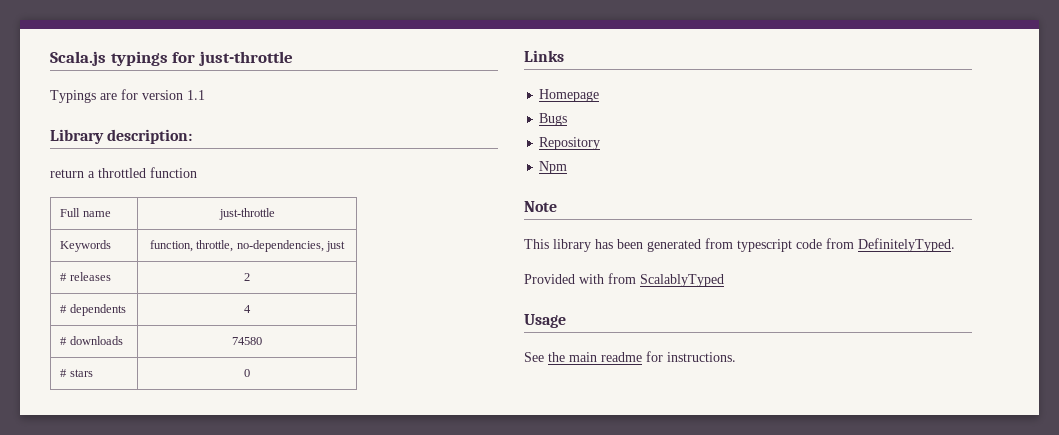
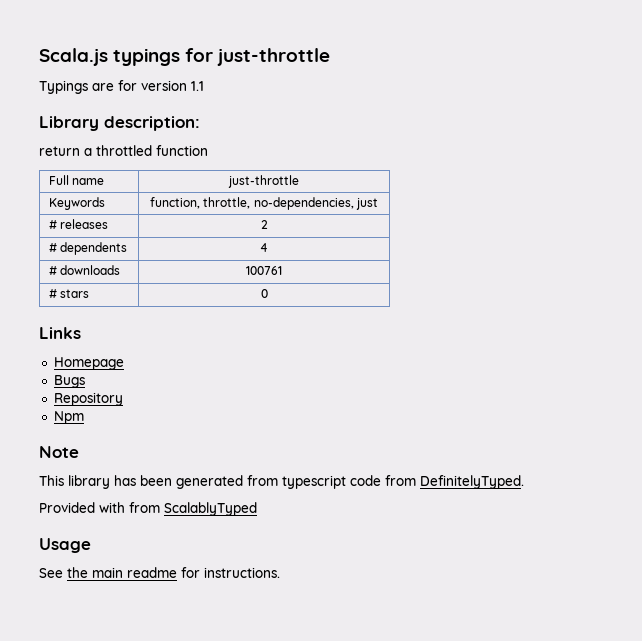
- # downloads | 74580
+ # downloads | 100761

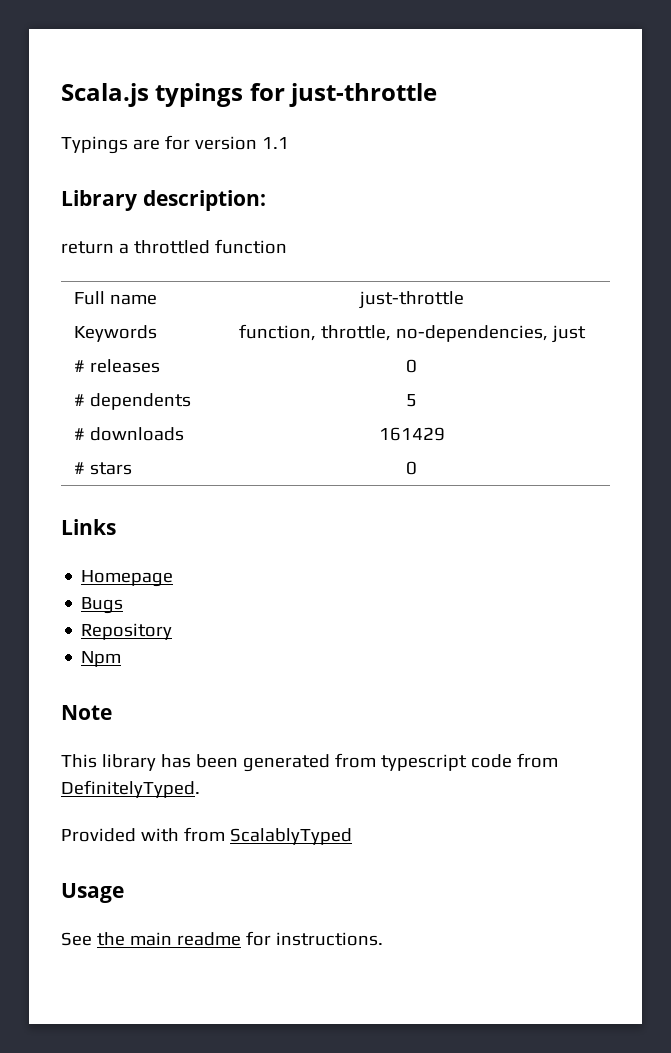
- # releases | 2
+ # releases | 0
- # dependents | 4
+ # dependents | 5
- # downloads | 100761
+ # downloads | 161429

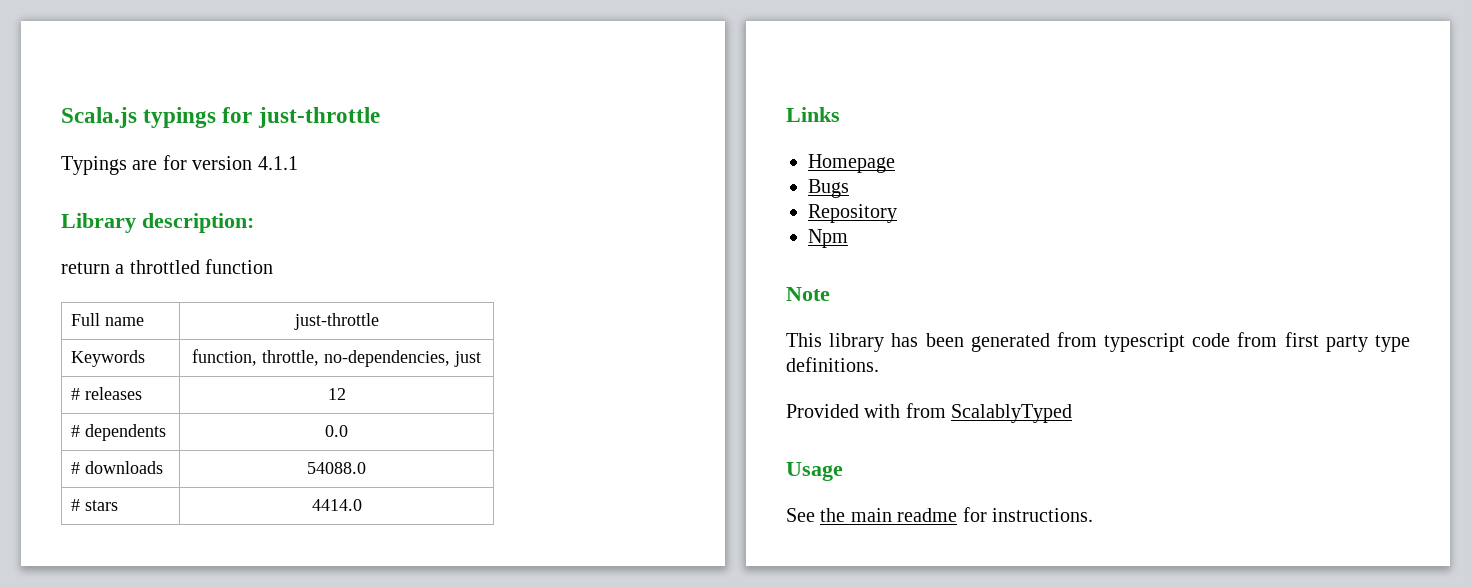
- Typings are for version 1.1
+ Typings are for version 4.1.1
- # releases | 0
+ # releases | 12
- # dependents | 5
+ # dependents | 0.0
- # downloads | 161429
+ # downloads | 54088.0
- # stars | 0
+ # stars | 4414.0
- This library has been generated from typescript code from DefinitelyTyped.
+ This library has been generated from typescript code from first party type definitions.

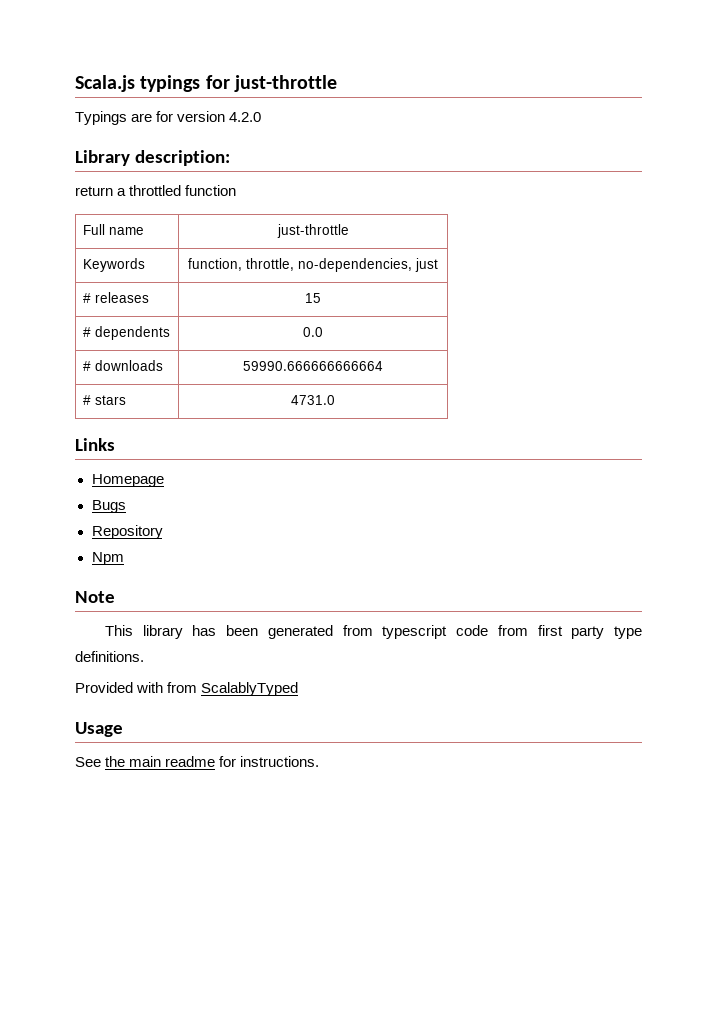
- Typings are for version 4.1.1
+ Typings are for version 4.2.0
- # releases | 12
+ # releases | 15
- # downloads | 54088.0
+ # downloads | 59990.666666666664
- # stars | 4414.0
+ # stars | 4731.0

